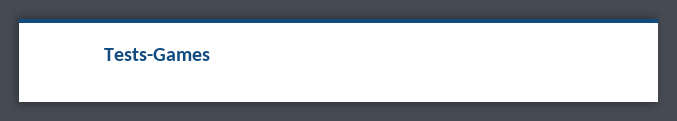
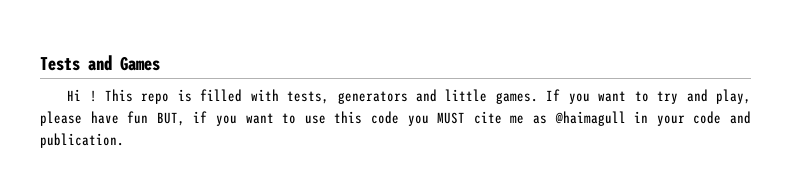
- Tests-Games
+ Tests and Games
+ Hi ! This repo is filled with tests, generators and little games. If you want to try and play, please have fun BUT, if you want to use this code you MUST cite me as @haimagull in your code and publication.

